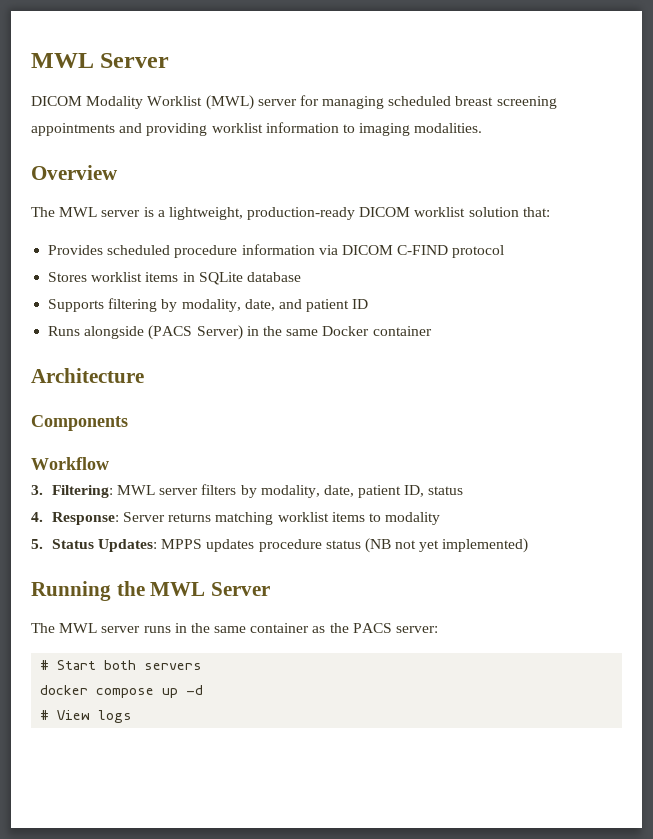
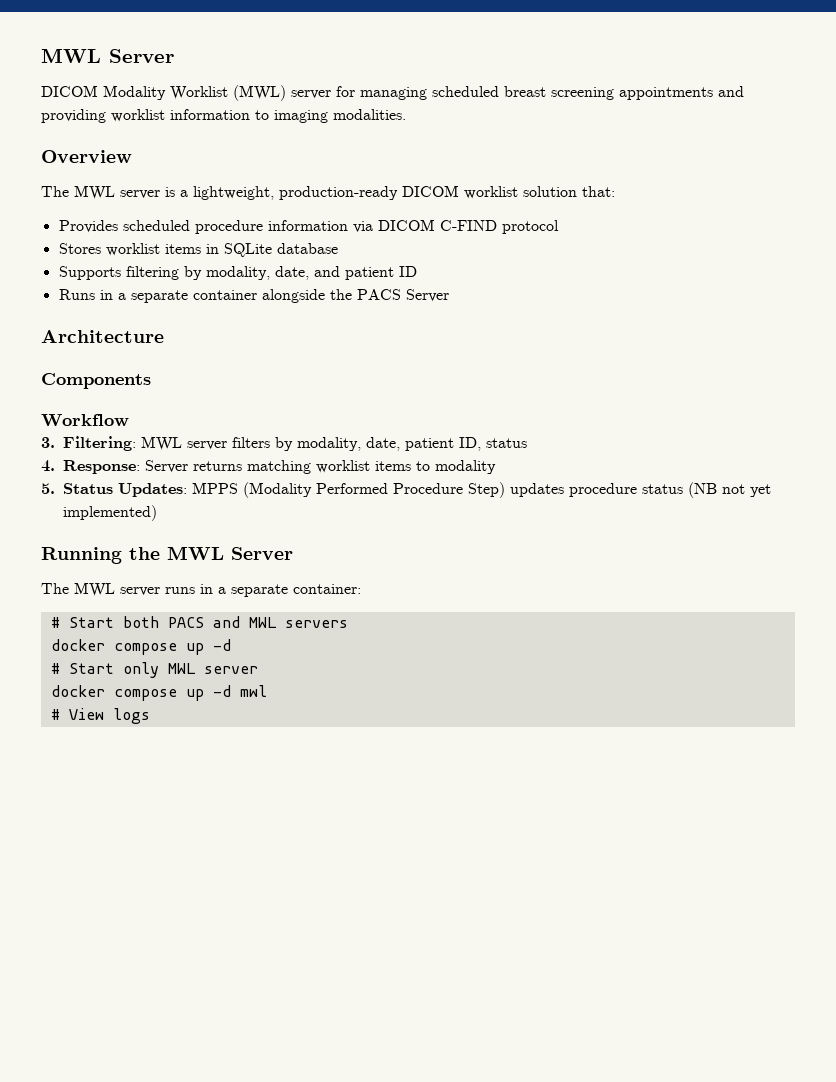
- Runs alongside (PACS Server) in the same Docker container
+ Runs in a separate container alongside the PACS Server
- 5. Status Updates: MPPS updates procedure status (NB not yet implemented)
+ 5. Status Updates: MPPS (Modality Performed Procedure Step) updates procedure status (NB not yet implemented)
- The MWL server runs in the same container as the PACS server:
+ The MWL server runs in a separate container:
- # Start both servers
+ # Start both PACS and MWL servers
+ # Start only MWL server
+ docker compose up -d mwl

